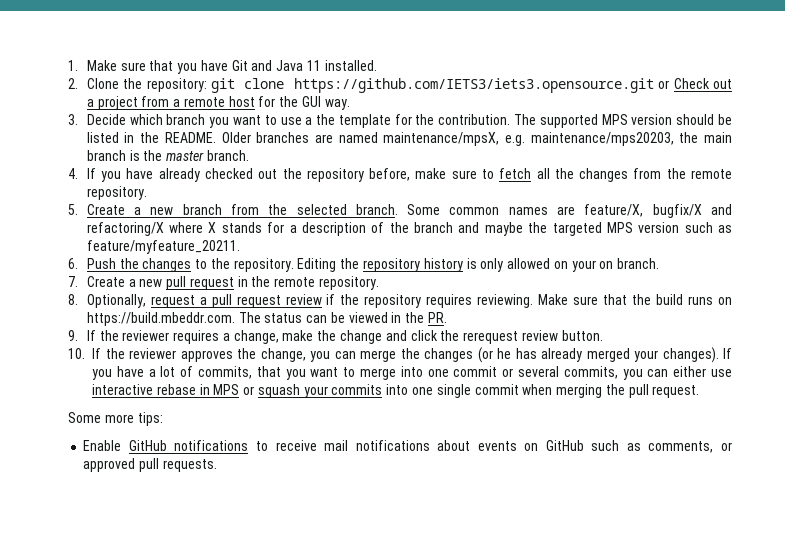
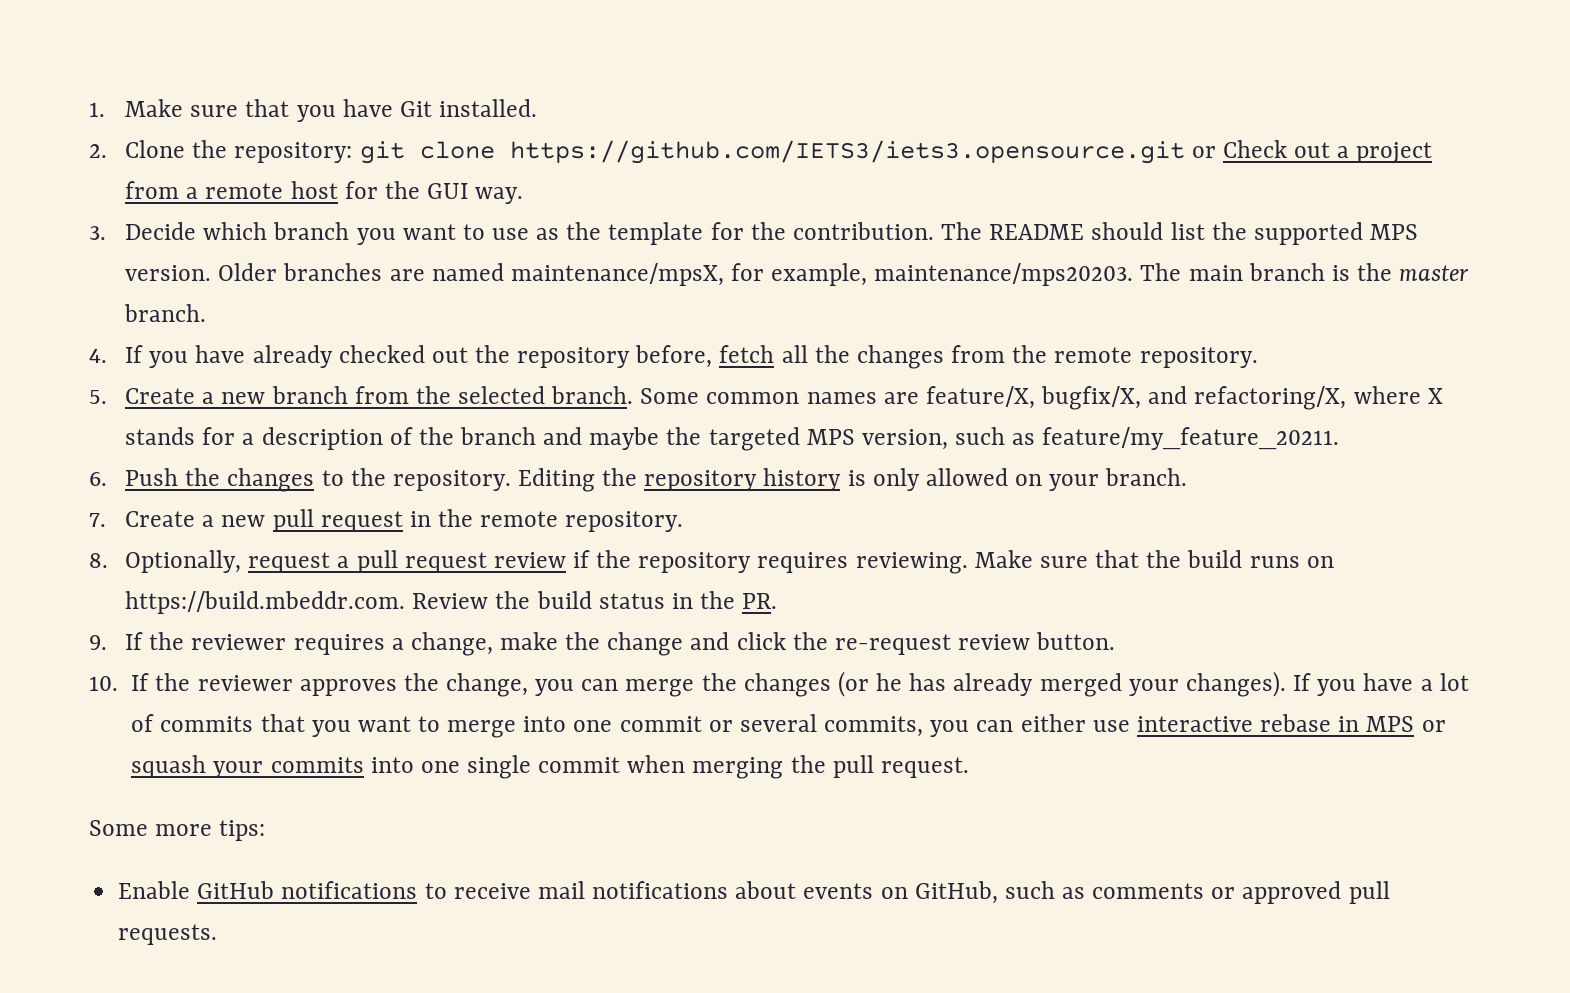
- 1. Make sure that you have Git and Java 11 installed.
+ 1. Make sure that you have Git installed.
- 3. Decide which branch you want to use a the template for the contribution.
+ 3. Decide which branch you want to use as the template for the contribution.
- The supported MPS version should be listed in the README.
+ The README should list the supported MPS version.
- Older branches are named maintenance/mpsX, e.g. maintenance/mps20203, the main branch is the master branch.
+ Older branches are named maintenance/mpsX, for example, maintenance/mps20203. The main branch is the master branch.
- 4. If you have already checked out the repository before, make sure to fetch all the changes from the remote repository.
+ 4. If you have already checked out the repository before, fetch all the changes from the remote repository.
- Some common names are feature/X, bugfix/X and refactoring/X where X stands for a description of the branch and maybe the targeted MPS version such as feature/myfeature_20211.
+ Some common names are feature/X, bugfix/X, and refactoring/X, where X stands for a description of the branch and maybe the targeted MPS version, such as feature/my_feature_20211.
- Editing the repository history is only allowed on your on branch.
+ Editing the repository history is only allowed on your branch.
- Make sure that the build runs on https://build.mbeddr.com. The status can be viewed in the PR.
+ Make sure that the build runs on https://build.mbeddr.com. Review the build status in the PR.
- 9. If the reviewer requires a change, make the change and click the rerequest review button.
+ 9. If the reviewer requires a change, make the change and click the re-request review button.
- If you have a lot of commits, that you want to merge into one commit or several commits, you can either use interactive rebase in MPS or squash your commits into one single commit when merging the pull request.
+ If you have a lot of commits that you want to merge into one commit or several commits, you can either use interactive rebase in MPS or squash your commits into one single commit when merging the pull request.
- Enable GitHub notifications to receive mail notifications about events on GitHub such as comments, or approved pull requests.
+ Enable GitHub notifications to receive mail notifications about events on GitHub, such as comments or approved pull requests.

